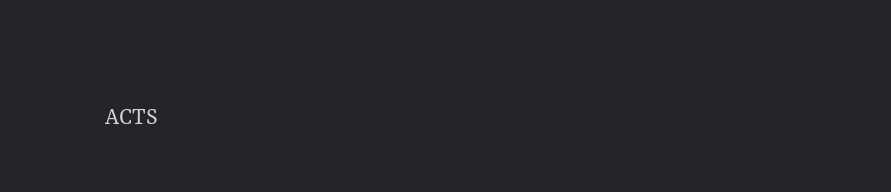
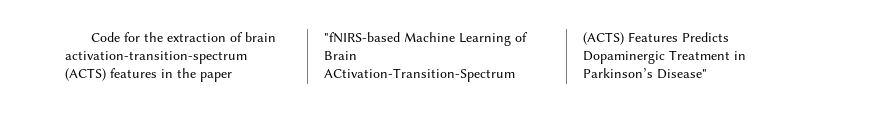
- ACTS
+ Code for the extraction of brain activation-transition-spectrum (ACTS) features in the paper "fNIRS-based Machine Learning of Brain ACtivation-Transition-Spectrum (ACTS) Features Predicts Dopaminergic Treatment in Parkinson’s Disease"

